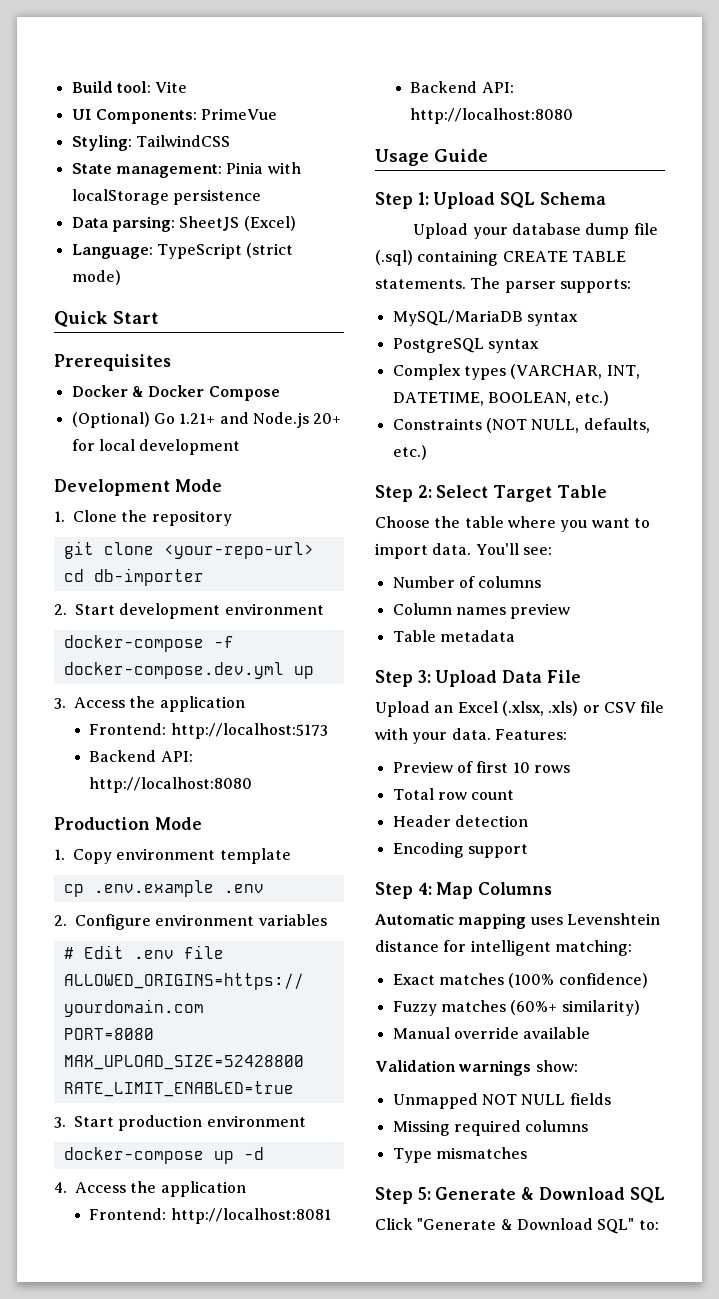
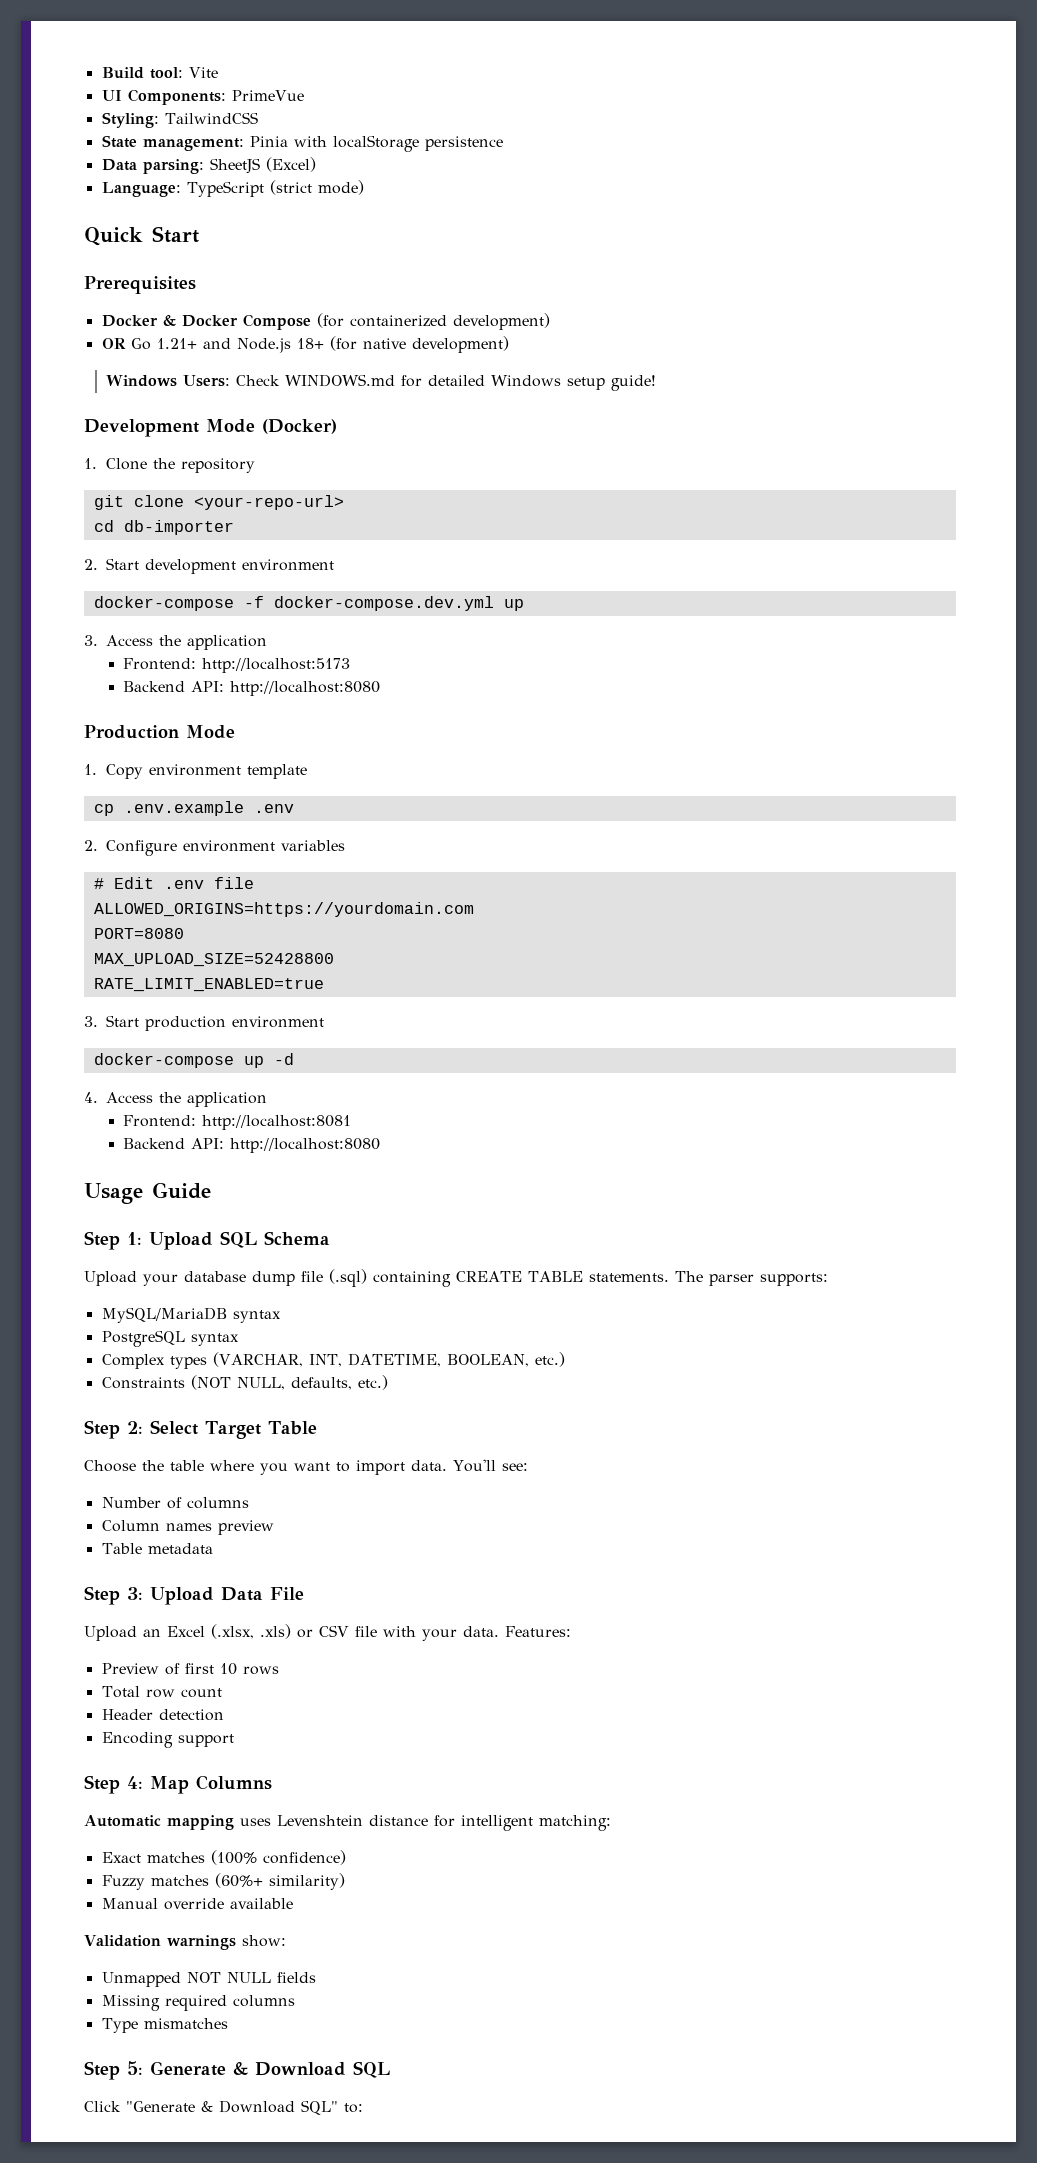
- Docker & Docker Compose
- (Optional) Go 1.21+ and Node.js 20+ for local development
+ Docker & Docker Compose (for containerized development)
+ OR Go 1.21+ and Node.js 18+ (for native development)
+ Windows Users: Check WINDOWS.md for detailed Windows setup guide!
- Development Mode
+ Development Mode (Docker)

